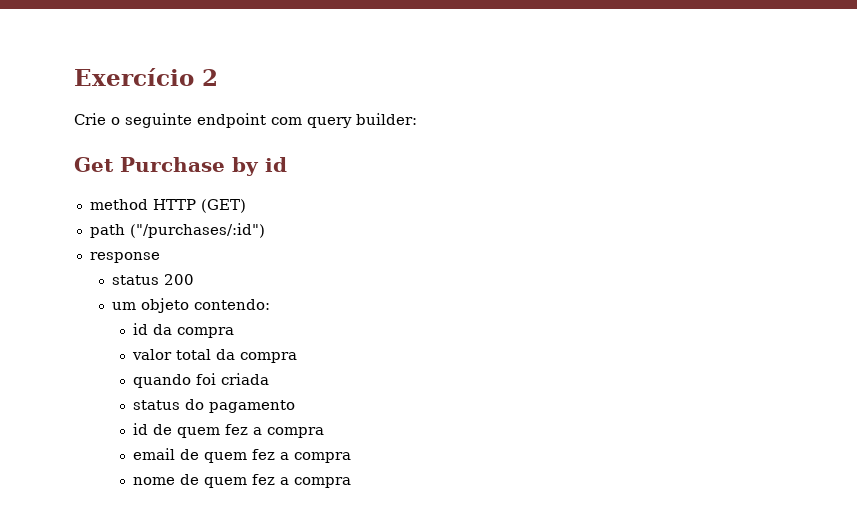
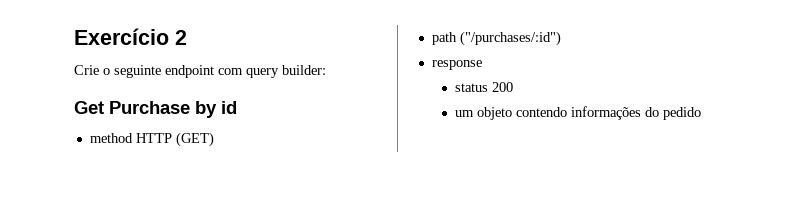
- um objeto contendo:
- id da compra
- valor total da compra
- quando foi criada
- status do pagamento
- id de quem fez a compra
- email de quem fez a compra
- nome de quem fez a compra
+ um objeto contendo informações do pedido

